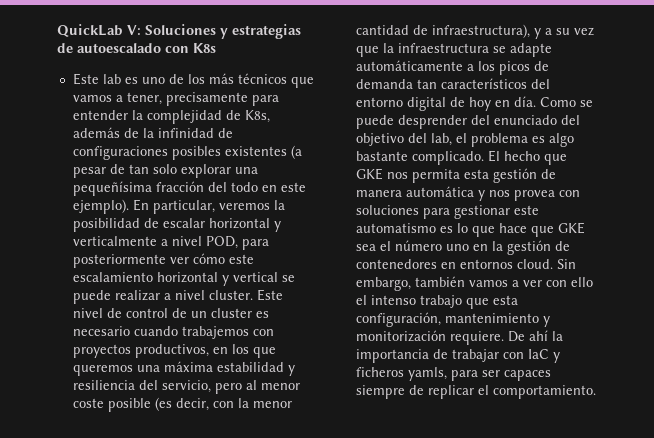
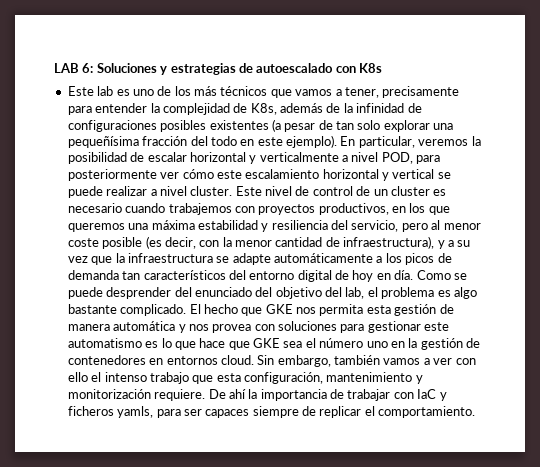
- QuickLab V: Soluciones y estrategias de autoescalado con K8s
+ LAB 6: Soluciones y estrategias de autoescalado con K8s

